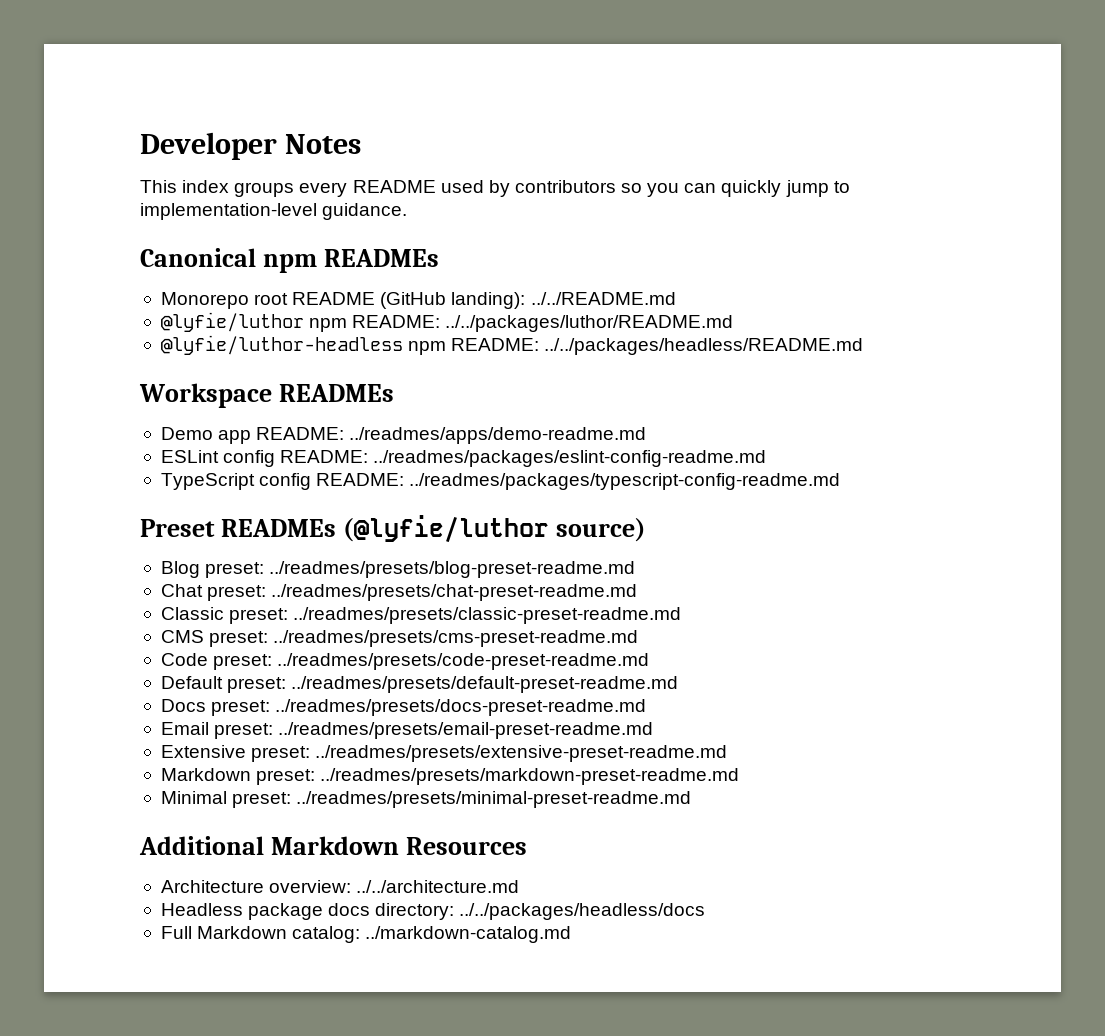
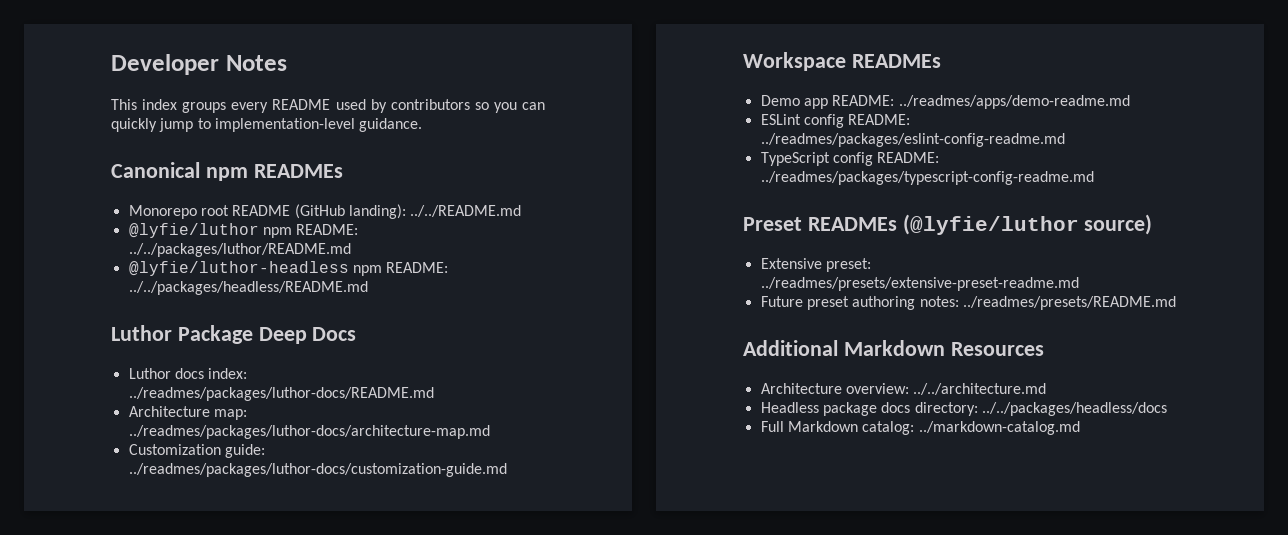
+ Luthor Package Deep Docs
+ Luthor docs index: ../readmes/packages/luthor-docs/README.md
+ Architecture map: ../readmes/packages/luthor-docs/architecture-map.md
+ Customization guide: ../readmes/packages/luthor-docs/customization-guide.md
- Blog preset: ../readmes/presets/blog-preset-readme.md
- Chat preset: ../readmes/presets/chat-preset-readme.md
- Classic preset: ../readmes/presets/classic-preset-readme.md
- CMS preset: ../readmes/presets/cms-preset-readme.md
- Code preset: ../readmes/presets/code-preset-readme.md
- Default preset: ../readmes/presets/default-preset-readme.md
- Docs preset: ../readmes/presets/docs-preset-readme.md
- Email preset: ../readmes/presets/email-preset-readme.md
  Extensive preset: ../readmes/presets/extensive-preset-readme.md
- Markdown preset: ../readmes/presets/markdown-preset-readme.md
- Minimal preset: ../readmes/presets/minimal-preset-readme.md
+ Future preset authoring notes: ../readmes/presets/README.md

